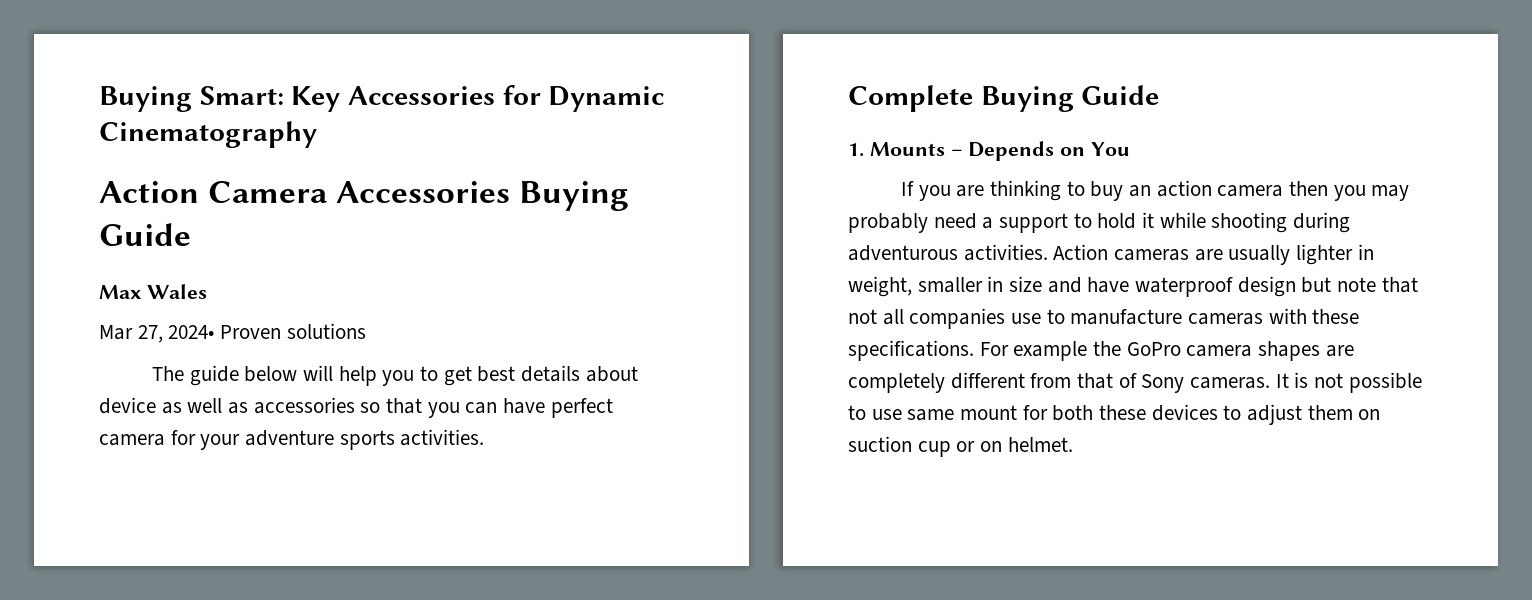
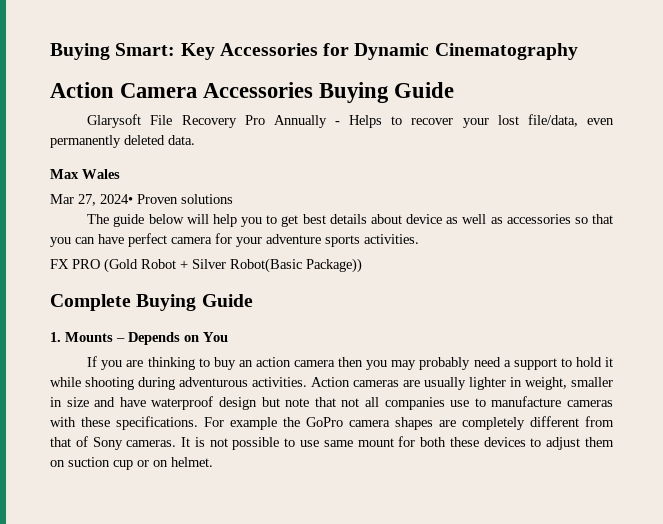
+ Glarysoft File Recovery Pro Annually - Helps to recover your lost file/data, even permanently deleted data.
+ FX PRO (Gold Robot + Silver Robot(Basic Package))

